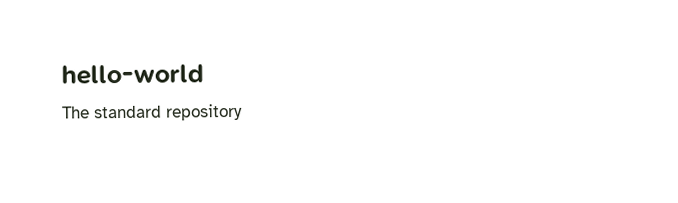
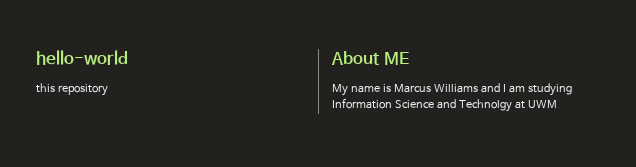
- The standard repository
+ this repository
+ About ME
+ My name is Marcus Williams and I am studying Information Science and Technolgy at UWM

